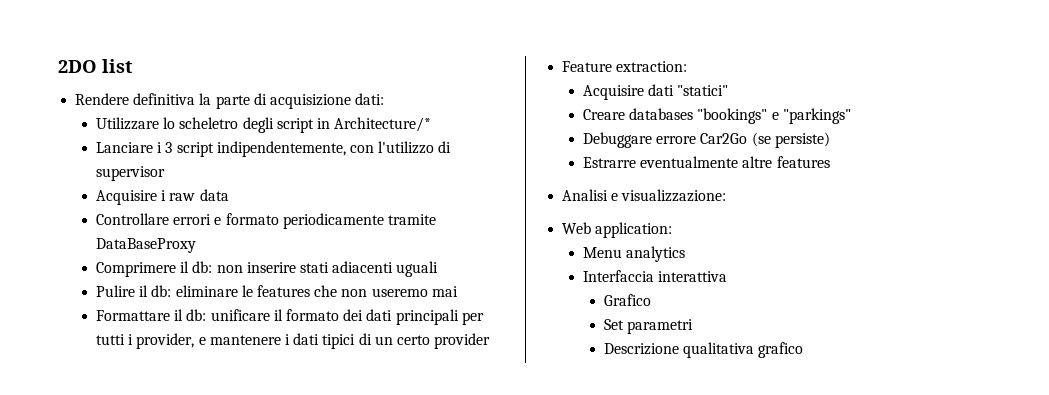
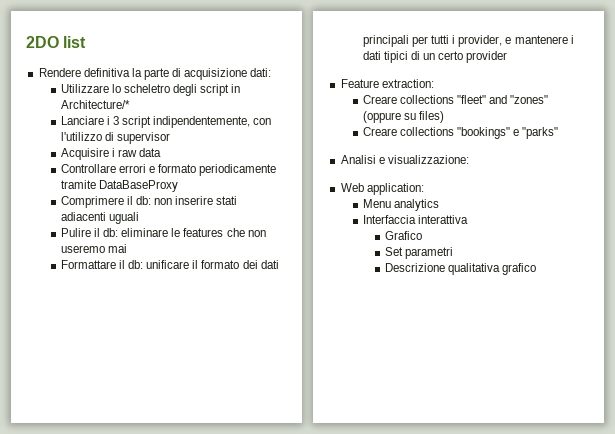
- Acquisire dati "statici"
- Creare databases "bookings" e "parkings"
- Debuggare errore Car2Go (se persiste)
- Estrarre eventualmente altre features
+ Creare collections "fleet" and "zones" (oppure su files)
+ Creare collections "bookings" e "parks"

